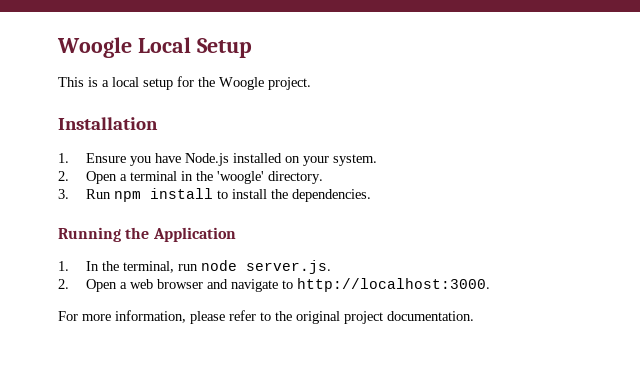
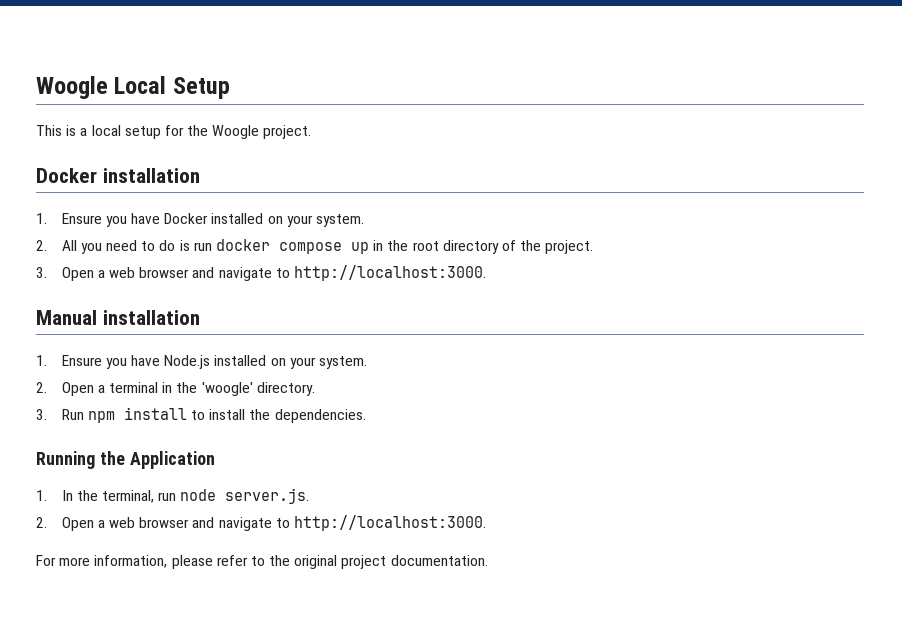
- Installation
+ Docker installation
+ 1. Ensure you have Docker installed on your system.
+ 2. All you need to do is run docker compose up in the root directory of the project.
+ 3. Open a web browser and navigate to http://localhost:3000.
+ Manual installation

